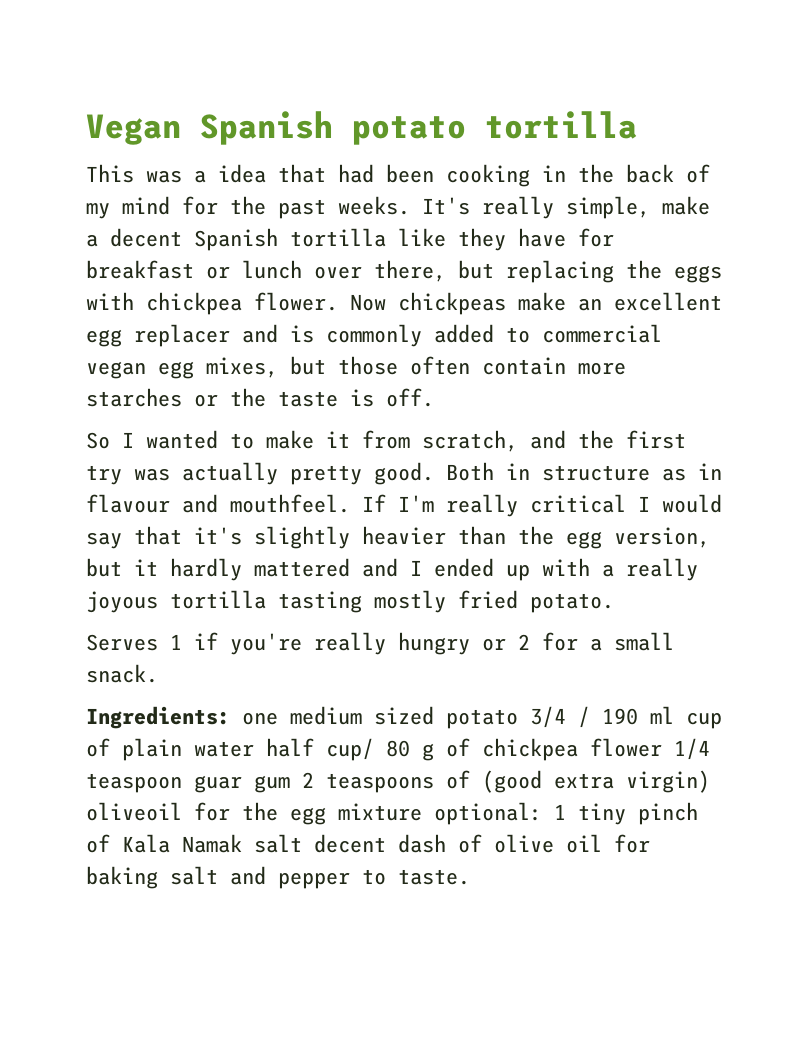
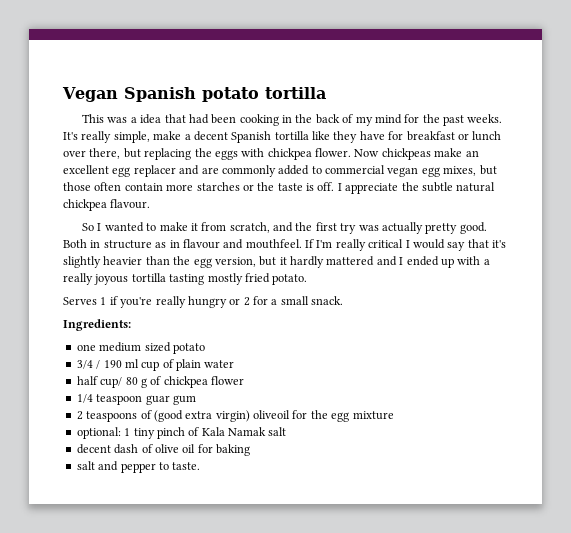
- Now chickpeas make an excellent egg replacer and is commonly added to commercial vegan egg mixes, but those often contain more starches or the taste is off.
+ Now chickpeas make an excellent egg replacer and are commonly added to commercial vegan egg mixes, but those often contain more starches or the taste is off. I appreciate the subtle natural chickpea flavour.
- Ingredients: one medium sized potato 3/4 / 190 ml cup of plain water half cup/ 80 g of chickpea flower 1/4 teaspoon guar gum 2 teaspoons of (good extra virgin) oliveoil for the egg mixture optional: 1 tiny pinch of Kala Namak salt decent dash of olive oil for baking salt and pepper to taste.
+ Ingredients:
+ one medium sized potato
+ 3/4 / 190 ml cup of plain water
+ half cup/ 80 g of chickpea flower
+ 1/4 teaspoon guar gum
+ 2 teaspoons of (good extra virgin) oliveoil for the egg mixture
+ optional: 1 tiny pinch of Kala Namak salt
+ decent dash of olive oil for baking
+ salt and pepper to taste.

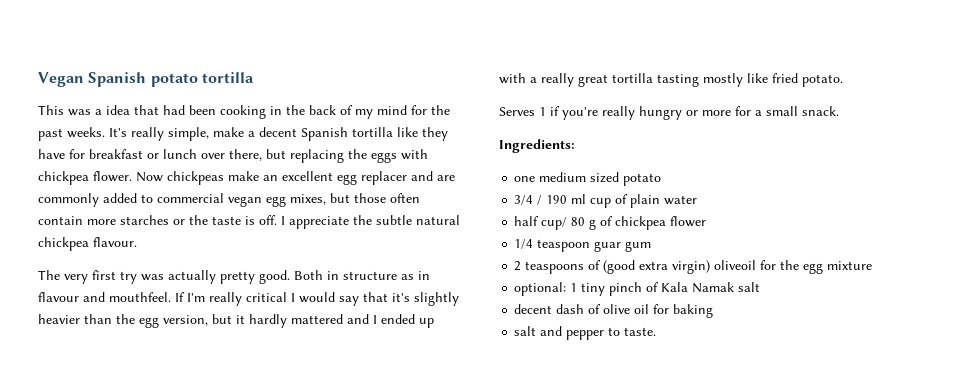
- So I wanted to make it from scratch, and the first try was actually pretty good.
+ The very first try was actually pretty good.
- If I'm really critical I would say that it's slightly heavier than the egg version, but it hardly mattered and I ended up with a really joyous tortilla tasting mostly fried potato.
+ If I'm really critical I would say that it's slightly heavier than the egg version, but it hardly mattered and I ended up with a really great tortilla tasting mostly like fried potato.
- Serves 1 if you're really hungry or 2 for a small snack.
+ Serves 1 if you're really hungry or more for a small snack.

